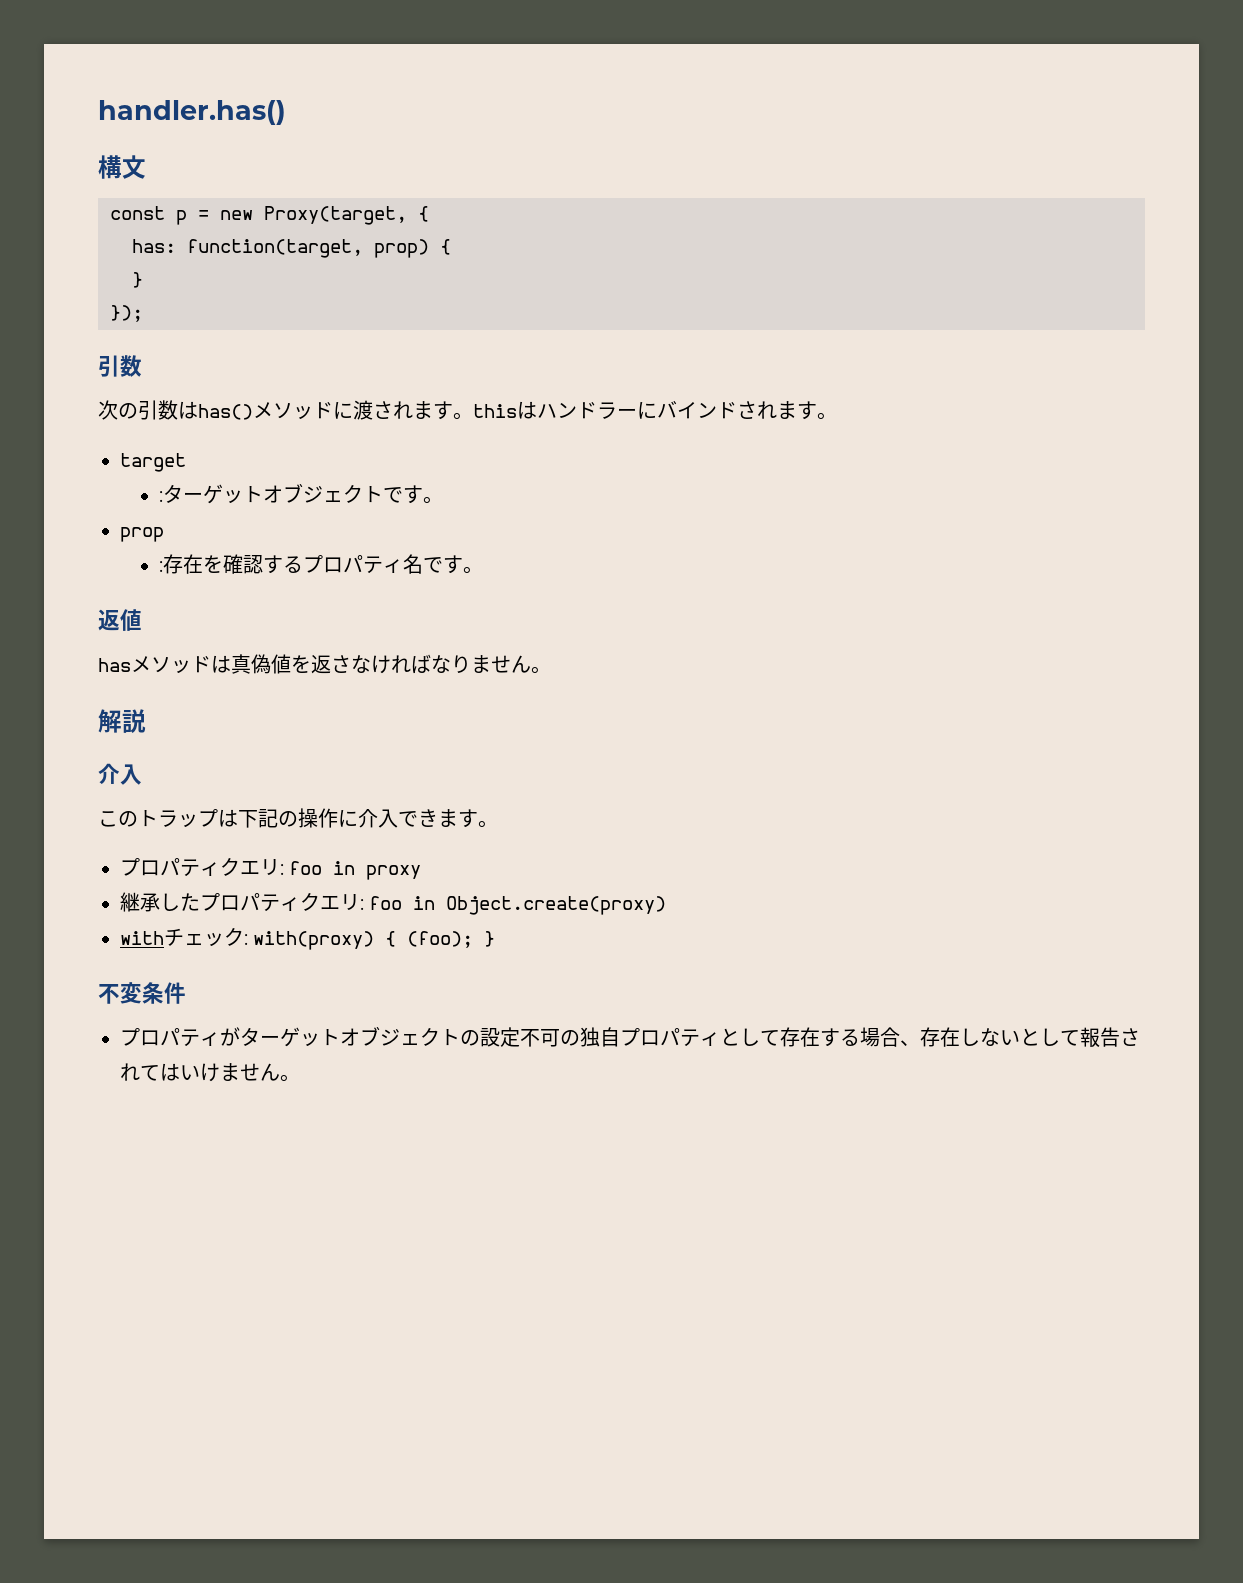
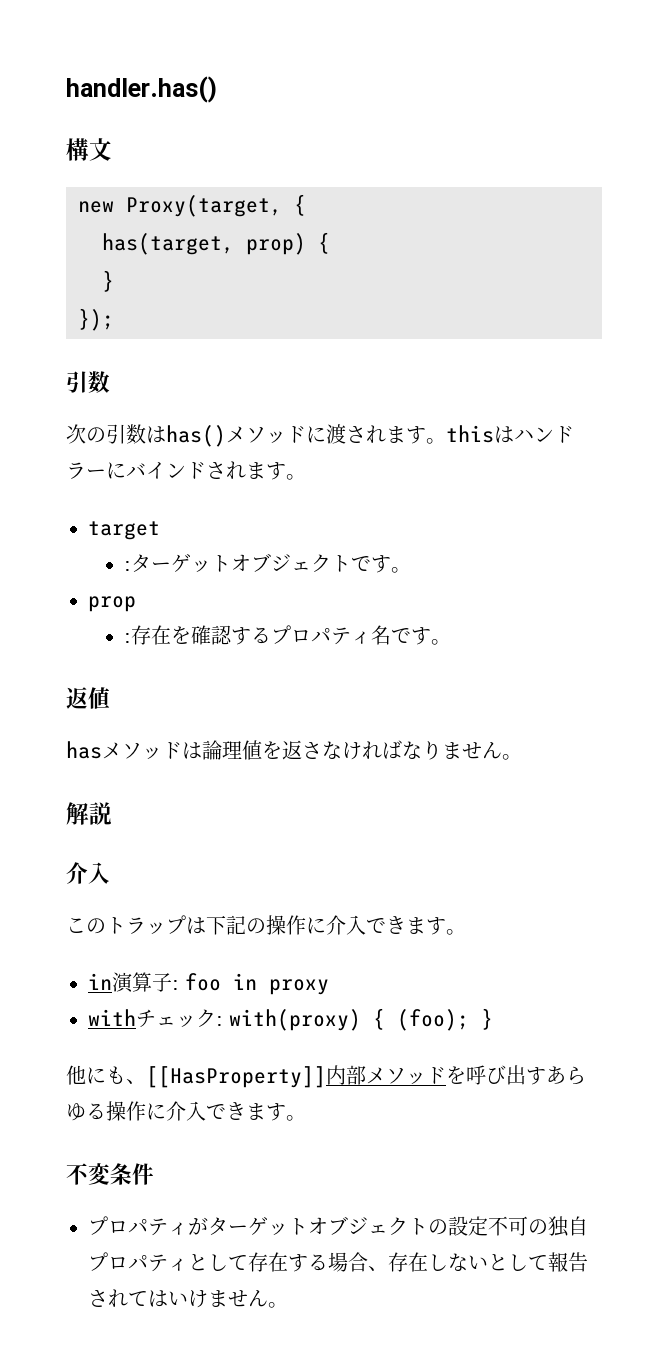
- const p = new Proxy(target, {
+ new Proxy(target, {
- has: function(target, prop) {
+ has(target, prop) {
- hasメソッドは真偽値を返さなければなりません。
+ hasメソッドは論理値を返さなければなりません。
- プロパティクエリ: foo in proxy
+ in演算子: foo in proxy
- 継承したプロパティクエリ: foo in Object.create(proxy)
+ 他にも、[[HasProperty]]内部メソッドを呼び出すあらゆる操作に介入できます。

